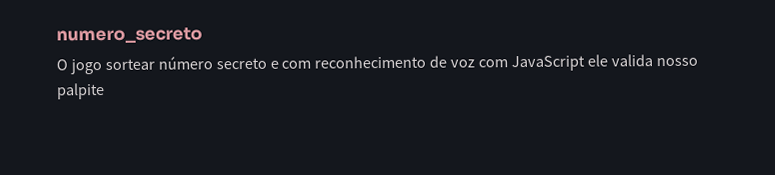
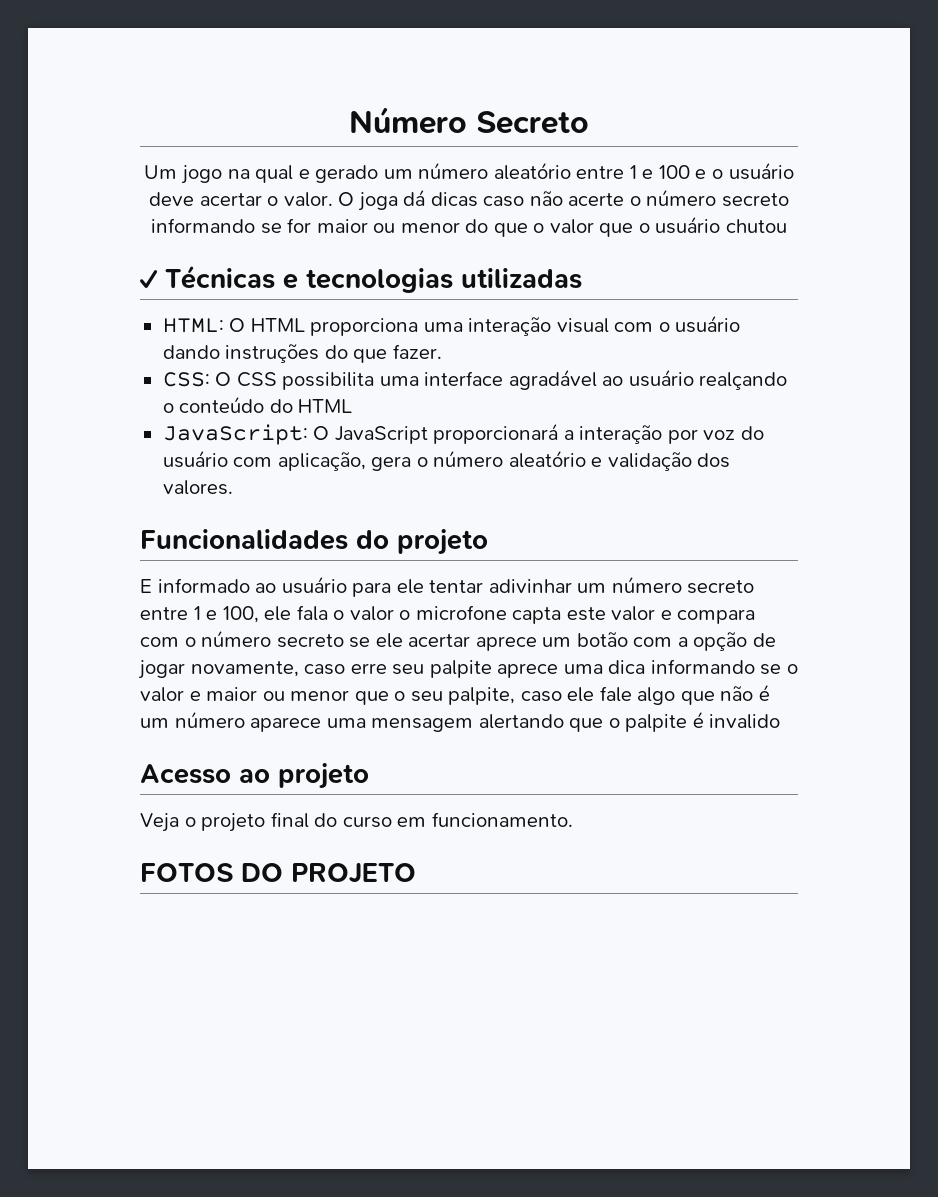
- numero_secreto
- O jogo sortear número secreto e com reconhecimento de voz com JavaScript ele valida nosso palpite
+ Número Secreto
+ Um jogo na qual e gerado um número aleatório entre 1 e 100 e o usuário deve acertar o valor. O joga dá dicas caso não acerte o número secreto informando se for maior ou menor do que o valor que o usuário chutou
+ ✓ Técnicas e tecnologias utilizadas
+ HTML: O HTML proporciona uma interação visual com o usuário dando instruções do que fazer.
+ CSS: O CSS possibilita uma interface agradável ao usuário realçando o conteúdo do HTML
+ JavaScript: O JavaScript proporcionará a interação por voz do usuário com aplicação, gera o número aleatório e validação dos valores.
+ Funcionalidades do projeto
+ E informado ao usuário para ele tentar adivinhar um número secreto entre 1 e 100, ele fala o valor o microfone capta este valor e compara com o número secreto se ele acertar aprece um botão com a opção de jogar novamente, caso erre seu palpite aprece uma dica informando se o valor e maior ou menor que o seu palpite, caso ele fale algo que não é um número aparece uma mensagem alertando que o palpite é invalido
+ Acesso ao projeto
+ Veja o projeto final do curso em funcionamento.
+ FOTOS DO PROJETO

